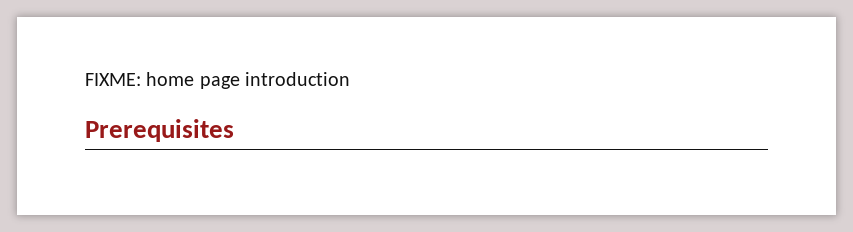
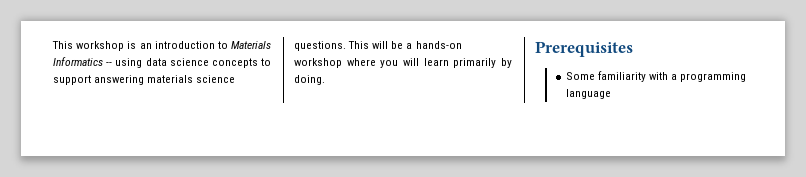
- FIXME: home page introduction
+ This workshop is an introduction to Materials Informatics -- using data science concepts to support answering materials science questions. This will be a hands-on workshop where you will learn primarily by doing.
  Prerequisites
+ Some familiarity with a programming language

